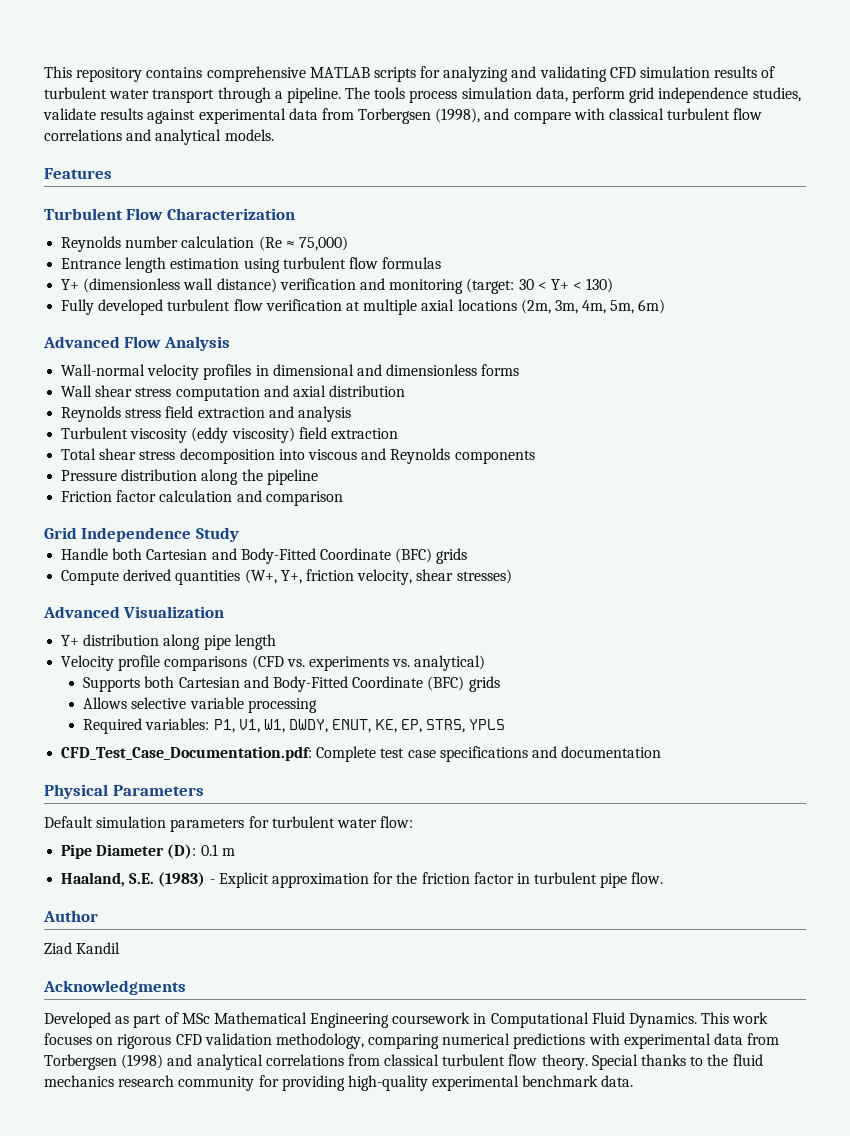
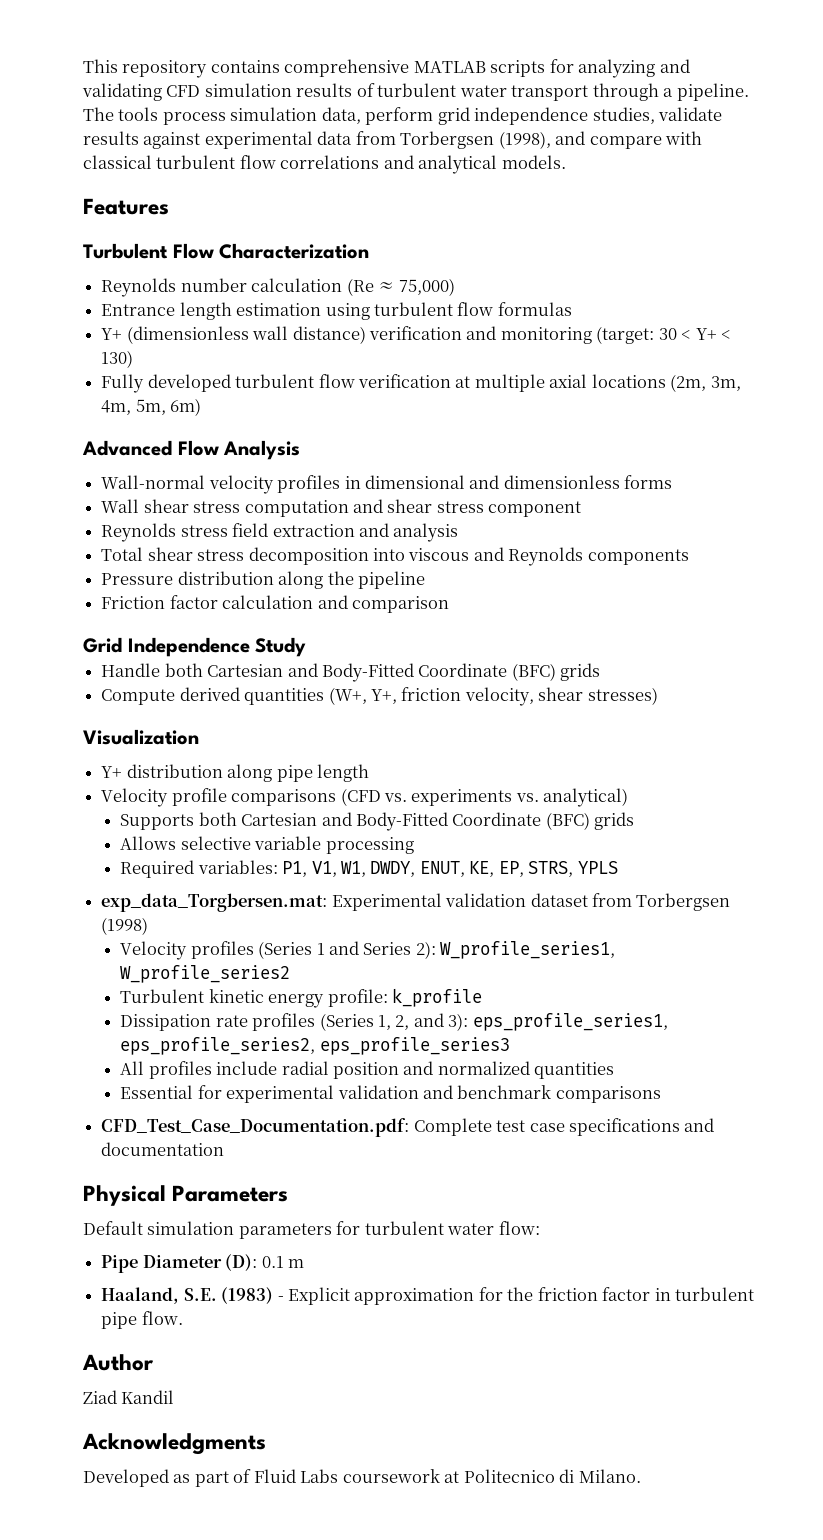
- Wall shear stress computation and axial distribution
+ Wall shear stress computation and shear stress component
- Turbulent viscosity (eddy viscosity) field extraction
- Advanced Visualization
+ Visualization
+ exp_data_Torgbersen.mat: Experimental validation dataset from Torbergsen (1998)
+ Velocity profiles (Series 1 and Series 2): W_profile_series1, W_profile_series2
+ Turbulent kinetic energy profile: k_profile
+ Dissipation rate profiles (Series 1, 2, and 3): eps_profile_series1, eps_profile_series2, eps_profile_series3
+ All profiles include radial position and normalized quantities
+ Essential for experimental validation and benchmark comparisons
- Developed as part of MSc Mathematical Engineering coursework in Computational Fluid Dynamics. This work focuses on rigorous CFD validation methodology, comparing numerical predictions with experimental data from Torbergsen (1998) and analytical correlations from classical turbulent flow theory. Special thanks to the fluid mechanics research community for providing high-quality experimental benchmark data.
+ Developed as part of Fluid Labs coursework at Politecnico di Milano.

